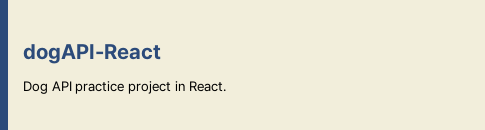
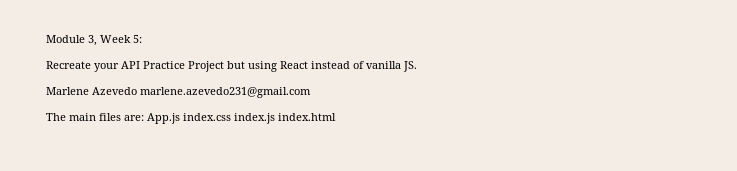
- dogAPI-React
- Dog API practice project in React.
+ Module 3, Week 5:
+ Recreate your API Practice Project but using React instead of vanilla JS.
+ Marlene Azevedo marlene.azevedo231@gmail.com
+ The main files are: App.js index.css index.js index.html

